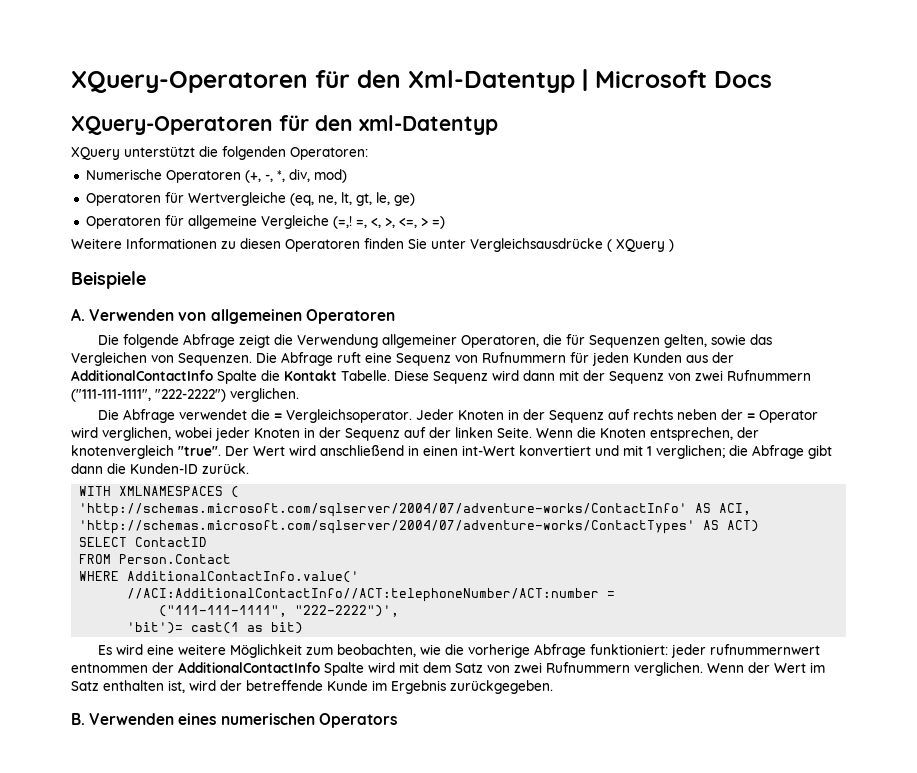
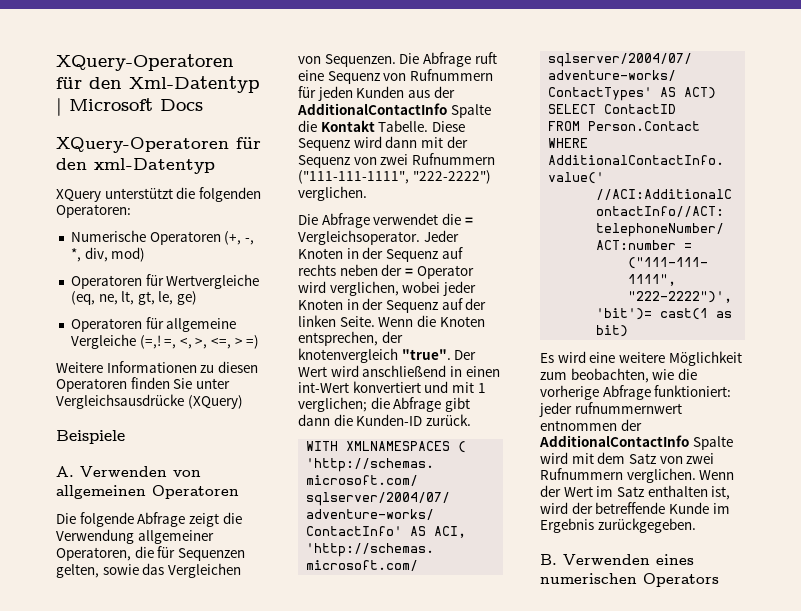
- Weitere Informationen zu diesen Operatoren finden Sie unter Vergleichsausdrücke ( XQuery )
+ Weitere Informationen zu diesen Operatoren finden Sie unter Vergleichsausdrücke (XQuery)

